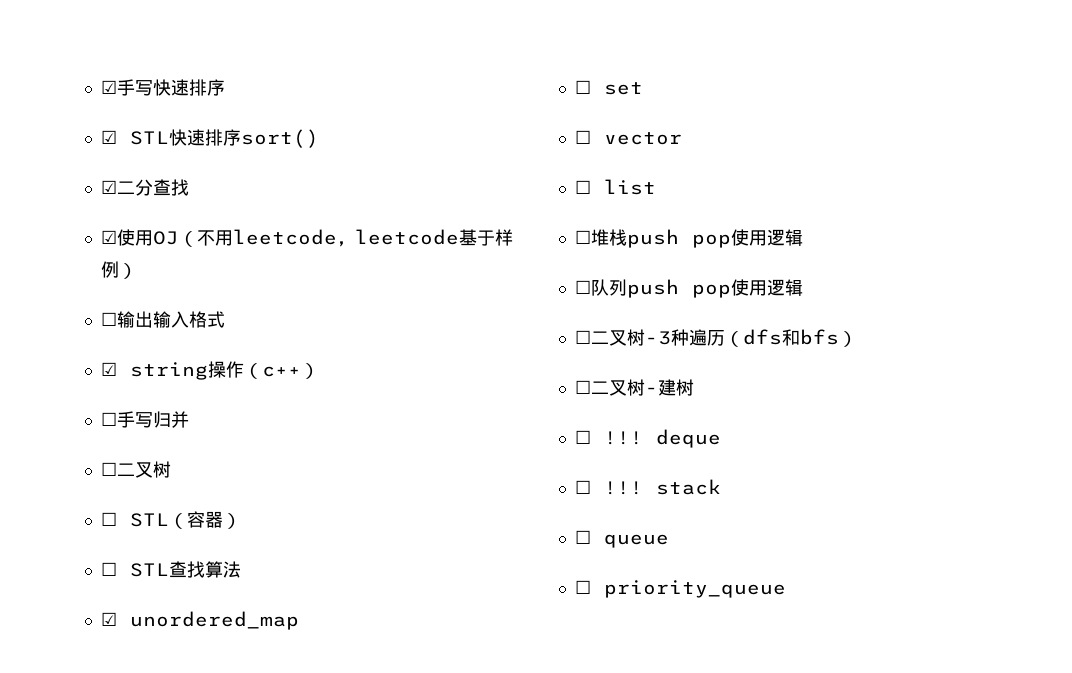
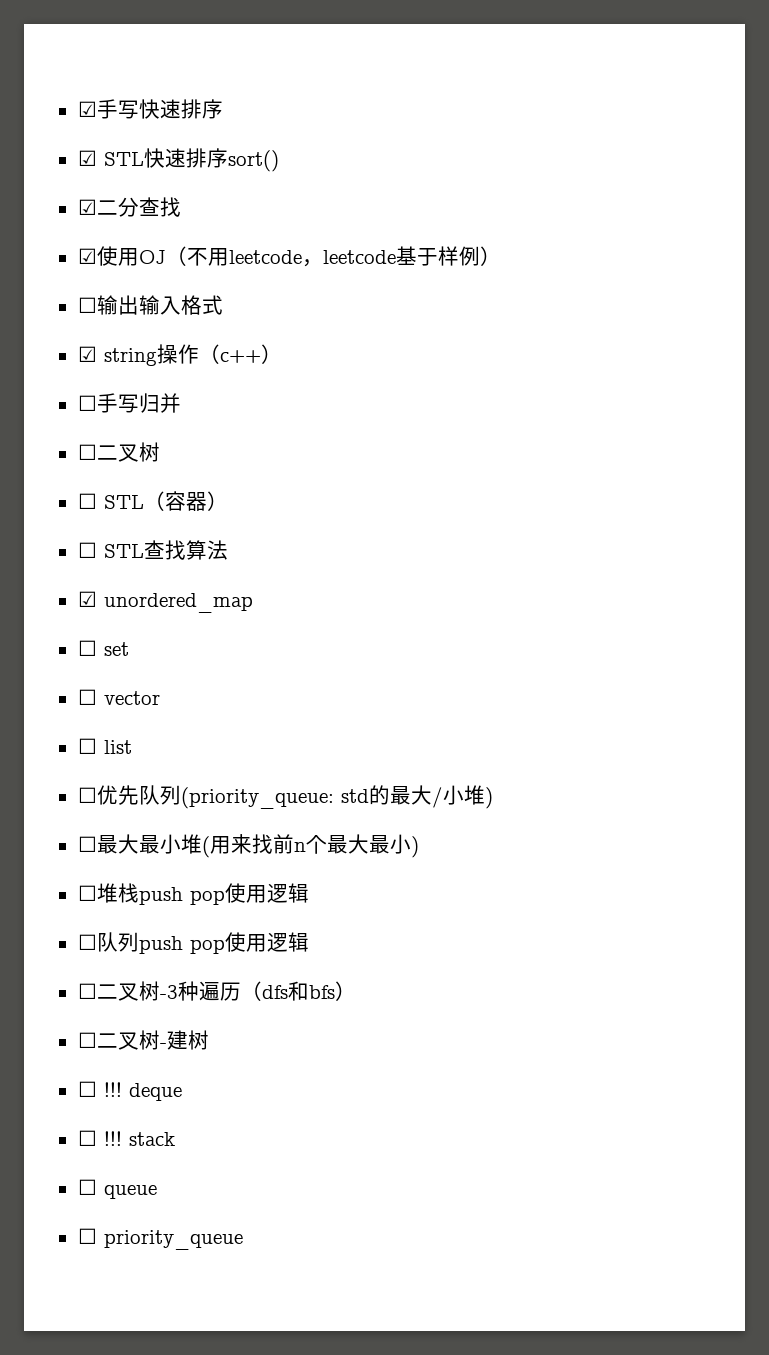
+ ☐优先队列(priority_queue: std的最大/小堆)
+ ☐最大最小堆(用来找前n个最大最小)

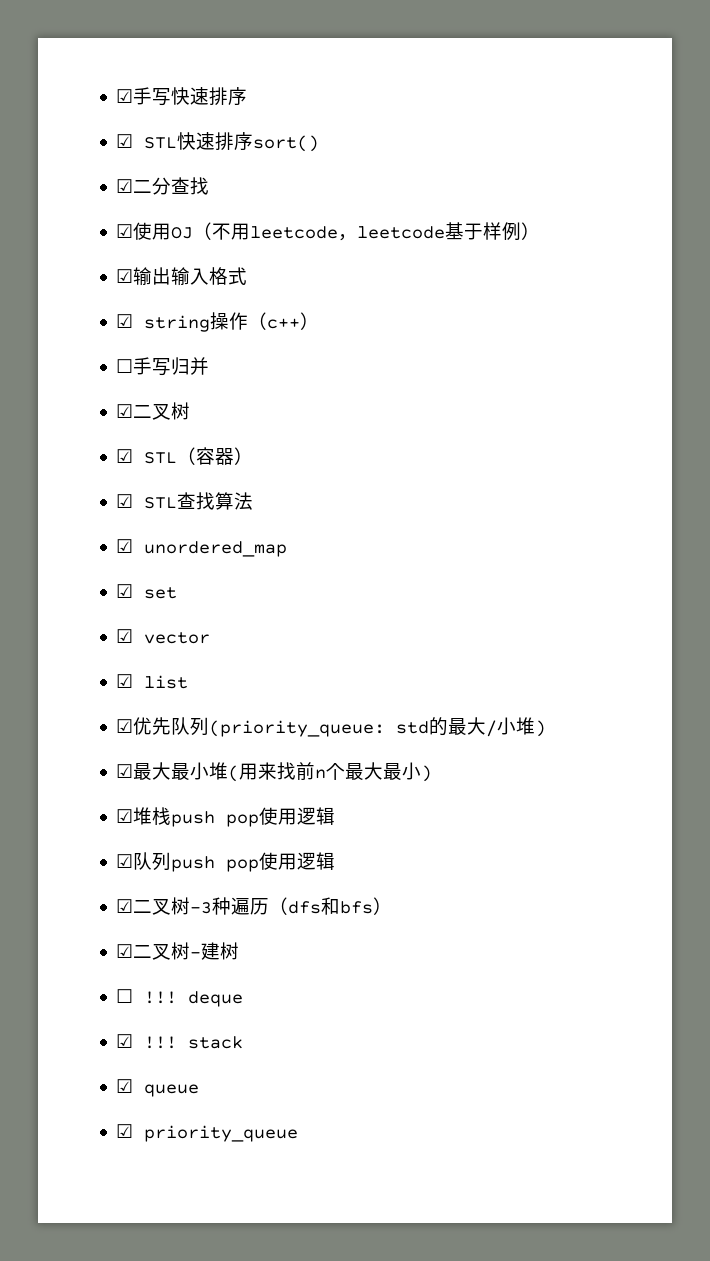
- ☐输出输入格式
+ ☑输出输入格式
  ☐手写归并
- ☐二叉树
+ ☑二叉树
- ☐ STL（容器）
+ ☑ STL（容器）
- ☐ STL查找算法
+ ☑ STL查找算法
- ☐ set
+ ☑ set
- ☐ vector
+ ☑ vector
- ☐ list
+ ☑ list
- ☐优先队列(priority_queue: std的最大/小堆)
+ ☑优先队列(priority_queue: std的最大/小堆)
- ☐最大最小堆(用来找前n个最大最小)
+ ☑最大最小堆(用来找前n个最大最小)
- ☐堆栈push pop使用逻辑
+ ☑堆栈push pop使用逻辑
- ☐队列push pop使用逻辑
+ ☑队列push pop使用逻辑
- ☐二叉树-3种遍历（dfs和bfs）
+ ☑二叉树-3种遍历（dfs和bfs）
- ☐二叉树-建树
+ ☑二叉树-建树
- ☐ !!! stack
+ ☑ !!! stack
- ☐ queue
+ ☑ queue
- ☐ priority_queue
+ ☑ priority_queue

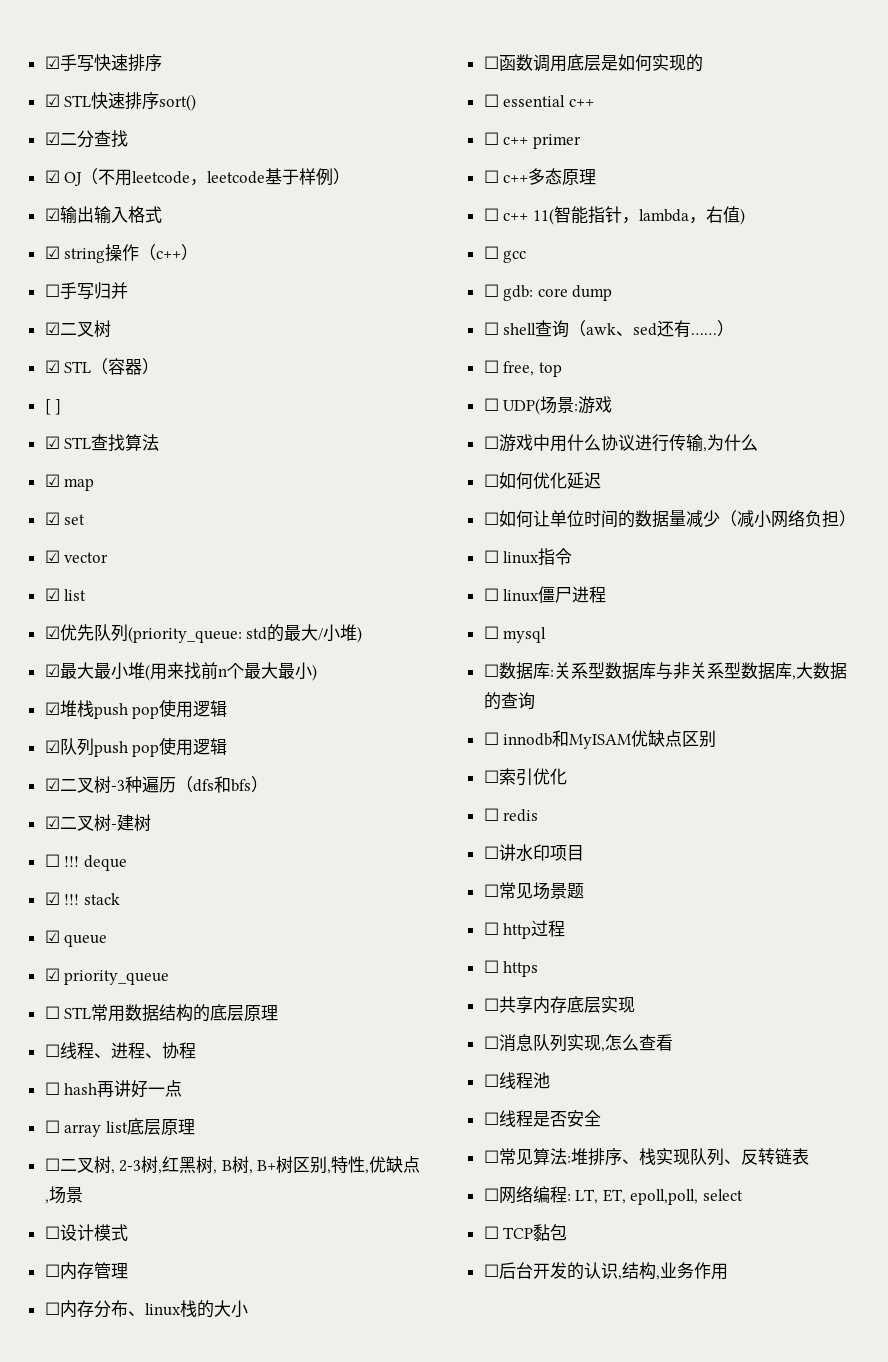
- ☑使用OJ（不用leetcode，leetcode基于样例）
+ ☑ OJ（不用leetcode，leetcode基于样例）
+ [ ]
- ☑ unordered_map
+ ☑ map
+ ☐ STL常用数据结构的底层原理
+ ☐线程、进程、协程
+ ☐ hash再讲好一点
+ ☐ array list底层原理
+ ☐二叉树, 2-3树,红黑树, B树, B+树区别,特性,优缺点,场景
+ ☐设计模式
+ ☐内存管理
+ ☐内存分布、linux栈的大小
+ ☐函数调用底层是如何实现的
+ ☐ essential c++
+ ☐ c++ primer
+ ☐ c++多态原理
+ ☐ c++ 11(智能指针，lambda，右值)
+ ☐ gcc
+ ☐ gdb: core dump
+ ☐ shell查询（awk、sed还有……）
+ ☐ free, top
+ ☐ UDP(场景:游戏
+ ☐游戏中用什么协议进行传输,为什么
+ ☐如何优化延迟
+ ☐如何让单位时间的数据量减少（减小网络负担）
+ ☐ linux指令
+ ☐ linux僵尸进程
+ ☐ mysql
+ ☐数据库:关系型数据库与非关系型数据库,大数据的查询
+ ☐ innodb和MyISAM优缺点区别
+ ☐索引优化
+ ☐ redis
+ ☐讲水印项目
+ ☐常见场景题
+ ☐ http过程
+ ☐ https
+ ☐共享内存底层实现
+ ☐消息队列实现,怎么查看
+ ☐线程池
+ ☐线程是否安全
+ ☐常见算法:堆排序、栈实现队列、反转链表
+ ☐网络编程: LT, ET, epoll,poll, select
+ ☐ TCP黏包
+ ☐后台开发的认识,结构,业务作用

